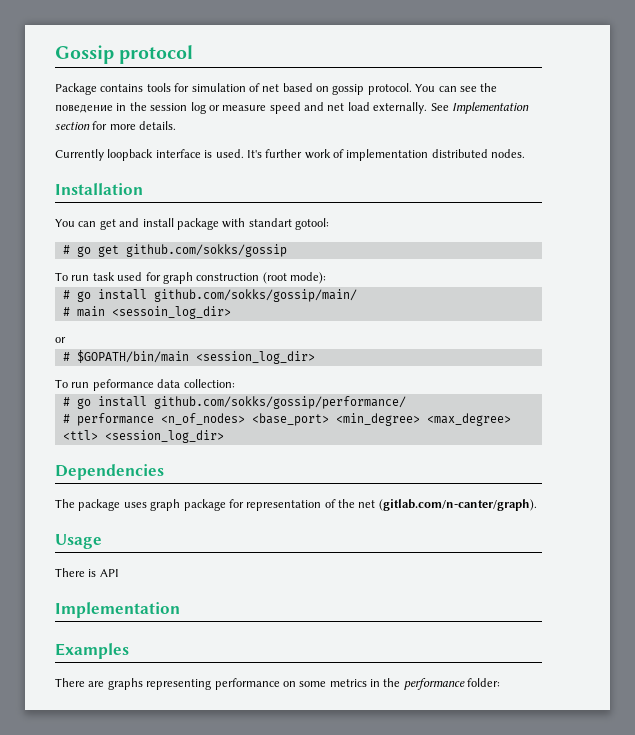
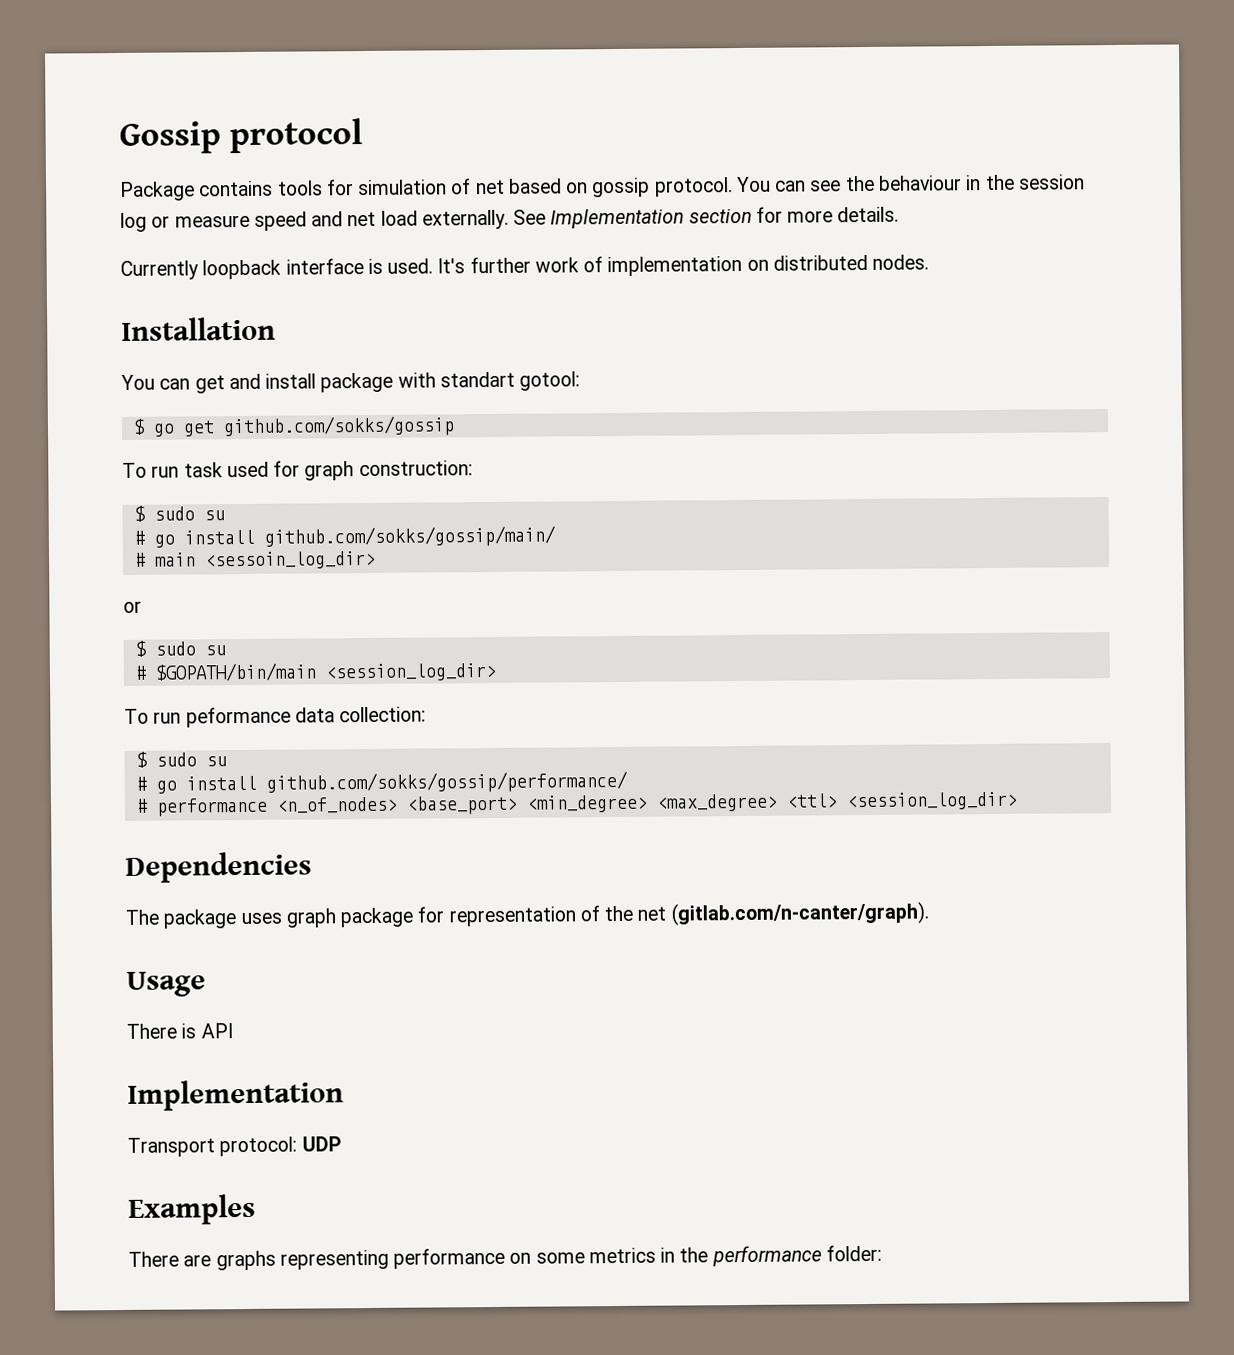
- You can see the поведение in the session log or measure speed and net load externally.
+ You can see the behaviour in the session log or measure speed and net load externally.
- It's further work of implementation distributed nodes.
+ It's further work of implementation on distributed nodes.
- # go get github.com/sokks/gossip
+ $ go get github.com/sokks/gossip
- To run task used for graph construction (root mode):
+ To run task used for graph construction:
+ $ sudo su
  # main <sessoin_log_dir>
  or
+ $ sudo su
  To run peformance data collection:
+ $ sudo su
+ Transport protocol: UDP

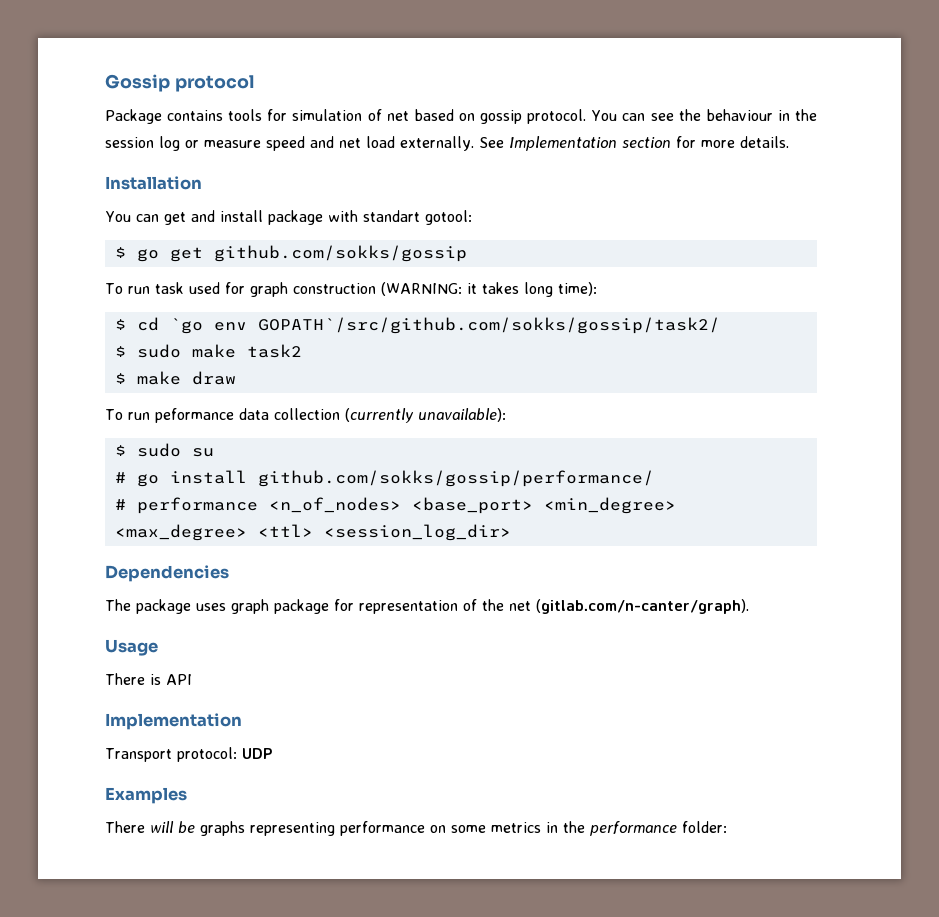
- Currently loopback interface is used. It's further work of implementation on distributed nodes.
- To run task used for graph construction:
- $ sudo su
- # go install github.com/sokks/gossip/main/
- # main <sessoin_log_dir>
- or
- $ sudo su
- # $GOPATH/bin/main <session_log_dir>
+ To run task used for graph construction (WARNING: it takes long time):
+ $ cd `go env GOPATH`/src/github.com/sokks/gossip/task2/
+ $ sudo make task2
+ $ make draw
- To run peformance data collection:
+ To run peformance data collection (currently unavailable):
- There are graphs representing performance on some metrics in the performance folder:
+ There will be graphs representing performance on some metrics in the performance folder:

